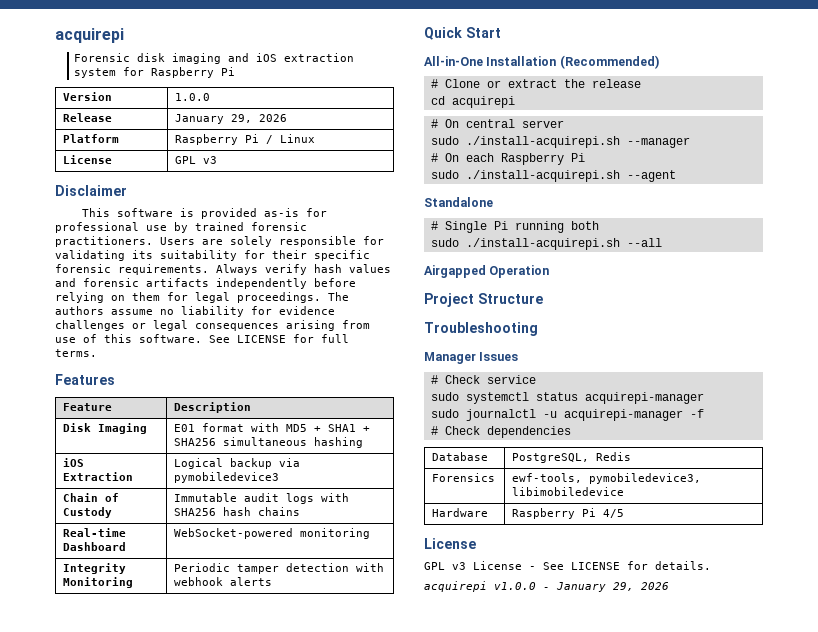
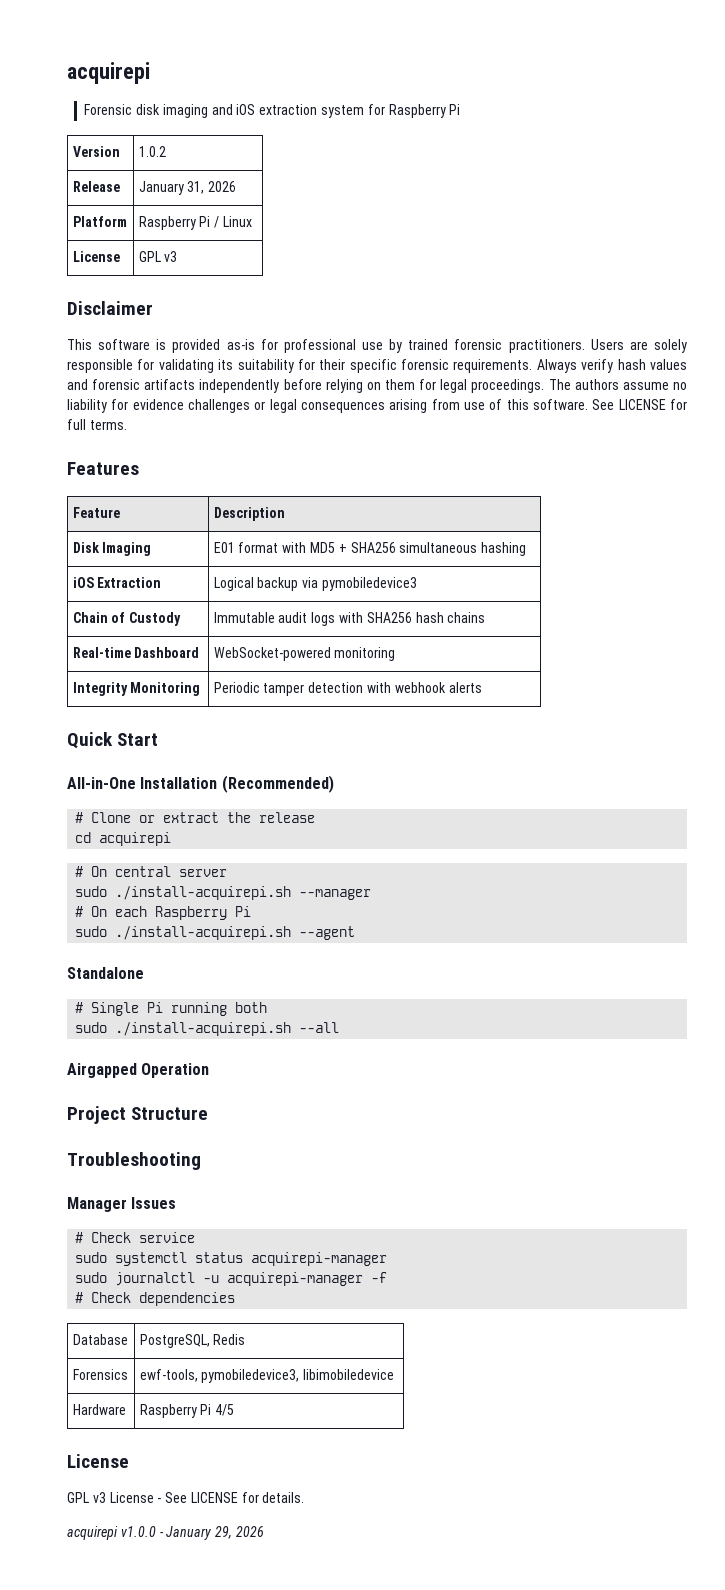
- Version | 1.0.0
+ Version | 1.0.2
- Release | January 29, 2026
+ Release | January 31, 2026
- Disk Imaging | E01 format with MD5 + SHA1 + SHA256 simultaneous hashing
+ Disk Imaging | E01 format with MD5 + SHA256 simultaneous hashing

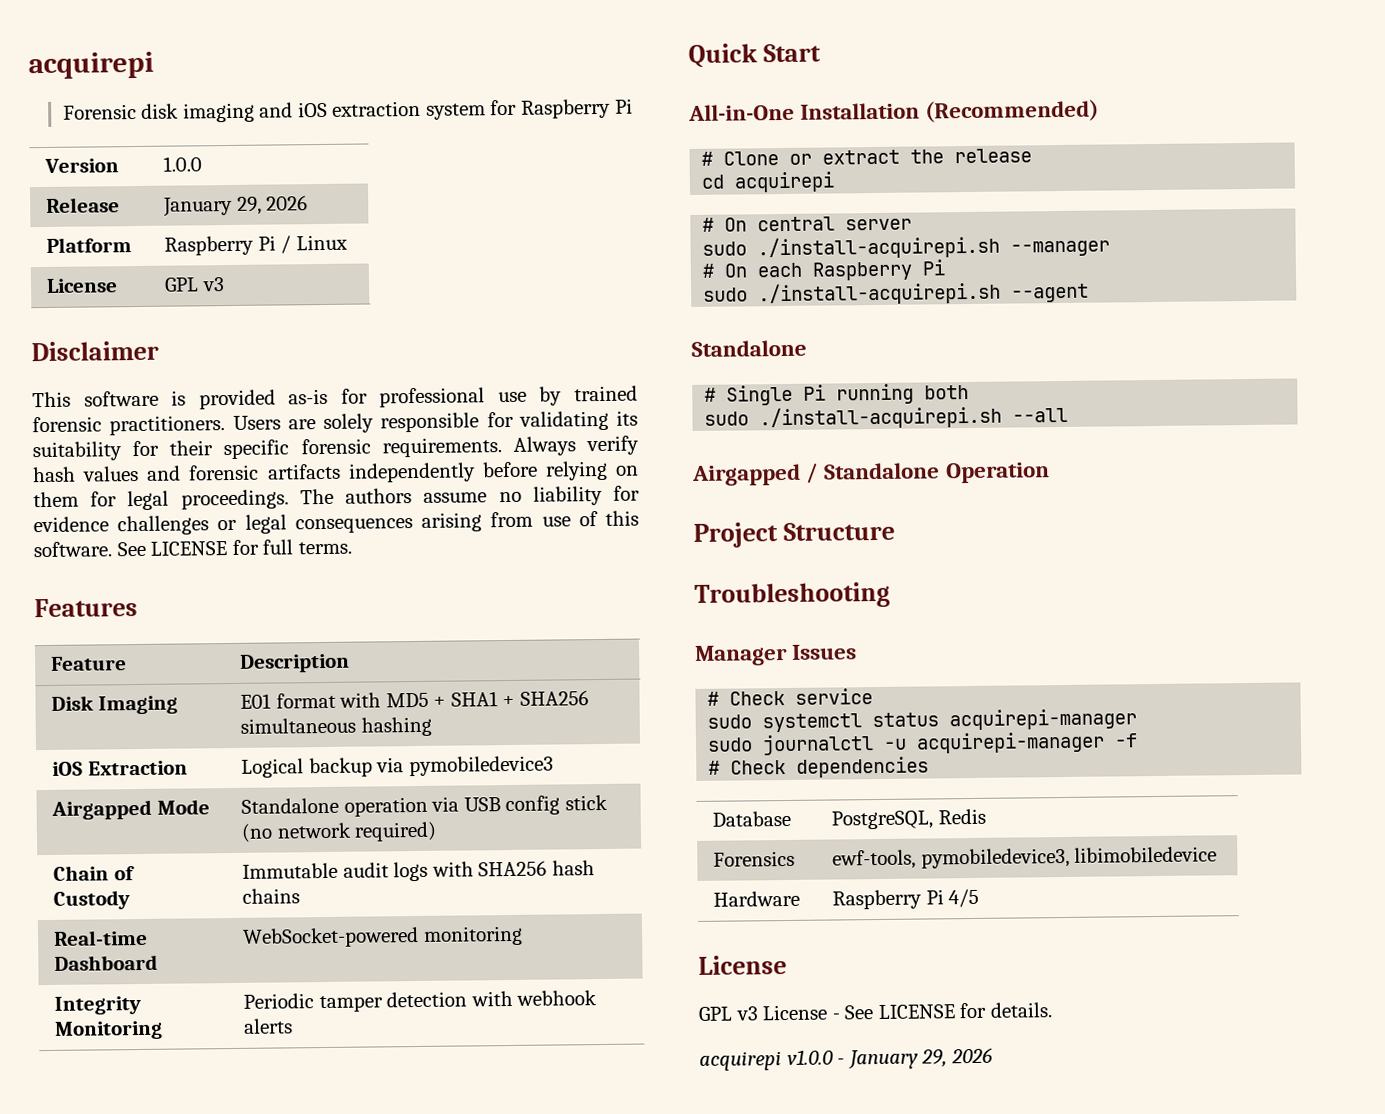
- Version | 1.0.2
+ Version | 1.0.0
- Release | January 31, 2026
+ Release | January 29, 2026
- Disk Imaging | E01 format with MD5 + SHA256 simultaneous hashing
+ Disk Imaging | E01 format with MD5 + SHA1 + SHA256 simultaneous hashing
+ Airgapped Mode | Standalone operation via USB config stick (no network required)
- Airgapped Operation
+ Airgapped / Standalone Operation

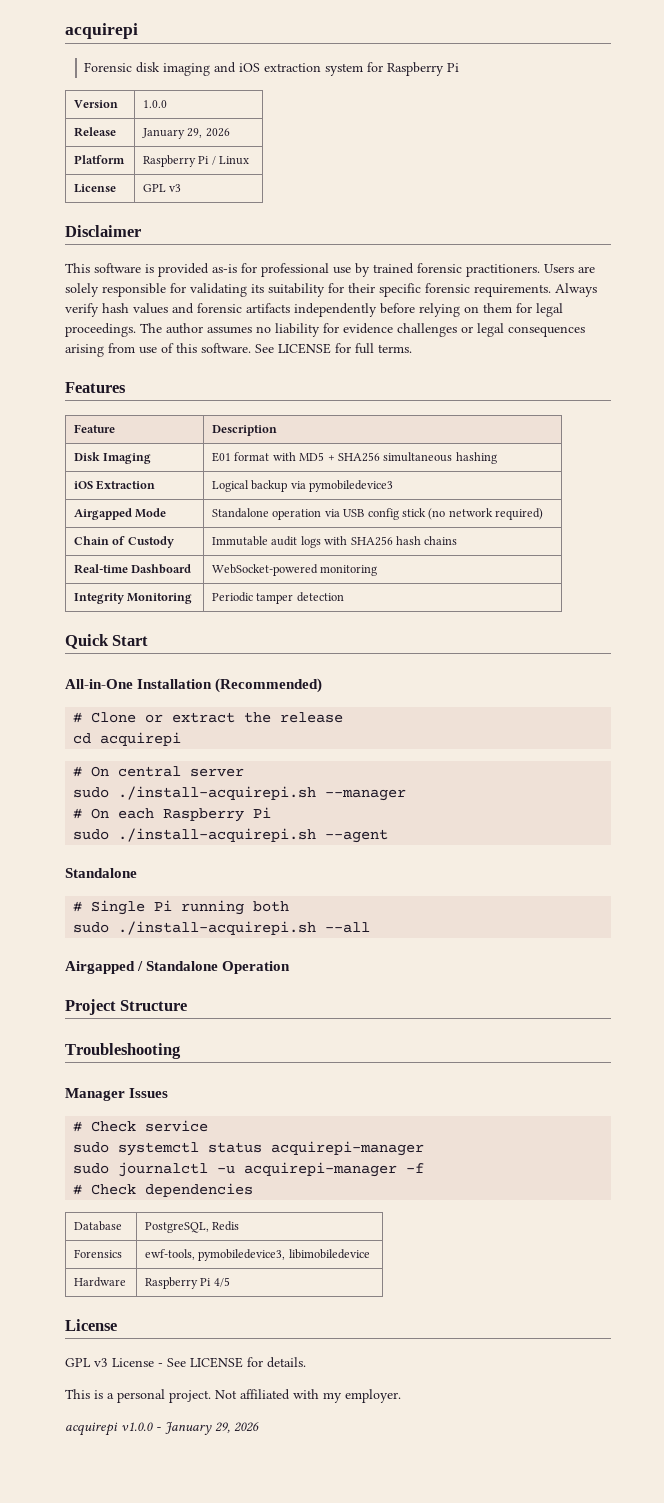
- The authors assume no liability for evidence challenges or legal consequences arising from use of this software.
+ The author assumes no liability for evidence challenges or legal consequences arising from use of this software.
- Disk Imaging | E01 format with MD5 + SHA1 + SHA256 simultaneous hashing
+ Disk Imaging | E01 format with MD5 + SHA256 simultaneous hashing
- Integrity Monitoring | Periodic tamper detection with webhook alerts
+ Integrity Monitoring | Periodic tamper detection
+ This is a personal project. Not affiliated with my employer.

